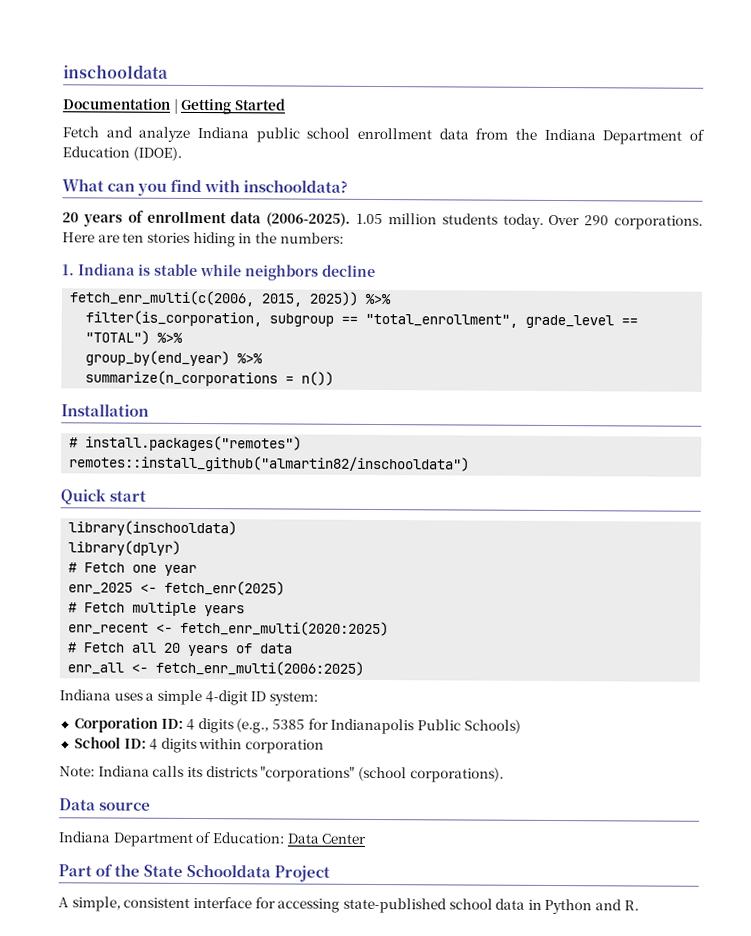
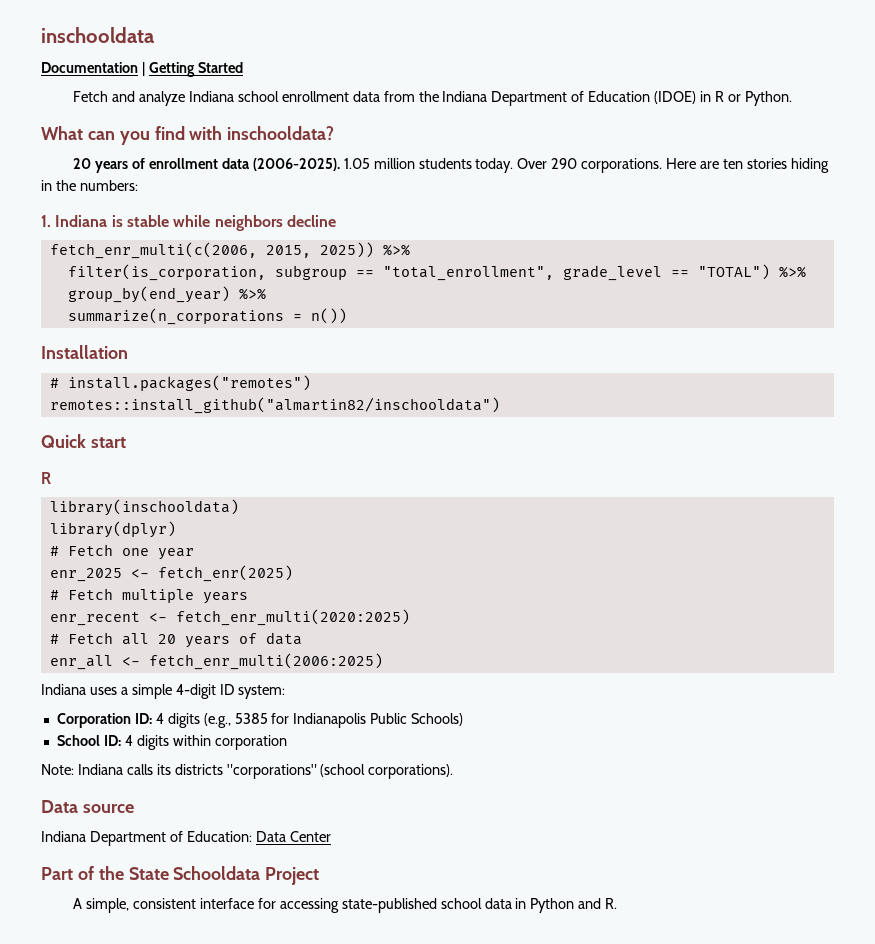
- Fetch and analyze Indiana public school enrollment data from the Indiana Department of Education (IDOE).
+ Fetch and analyze Indiana school enrollment data from the Indiana Department of Education (IDOE) in R or Python.
  Quick start
+ R

